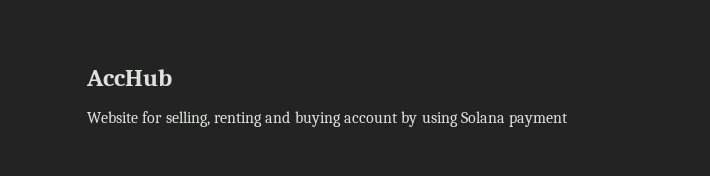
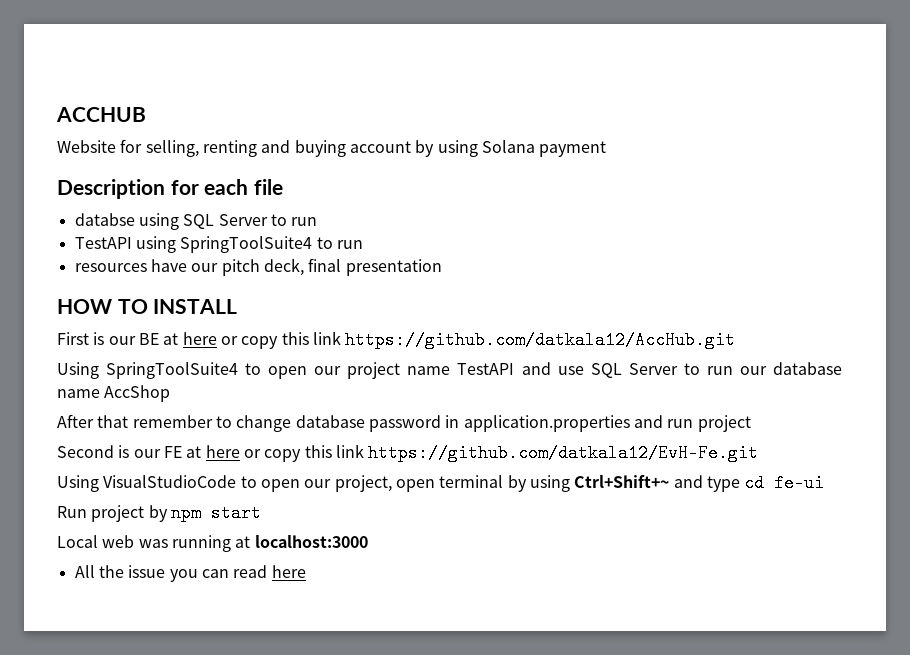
- AccHub
+ ACCHUB
+ Description for each file
+ databse using SQL Server to run
+ TestAPI using SpringToolSuite4 to run
+ resources have our pitch deck, final presentation
+ HOW TO INSTALL
+ First is our BE at here or copy this link https://github.com/datkala12/AccHub.git
+ Using SpringToolSuite4 to open our project name TestAPI and use SQL Server to run our database name AccShop
+ After that remember to change database password in application.properties and run project
+ Second is our FE at here or copy this link https://github.com/datkala12/EvH-Fe.git
+ Using VisualStudioCode to open our project, open terminal by using Ctrl+Shift+~ and type cd fe-ui
+ Run project by npm start
+ Local web was running at localhost:3000
+ All the issue you can read here

